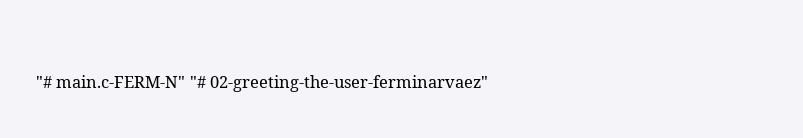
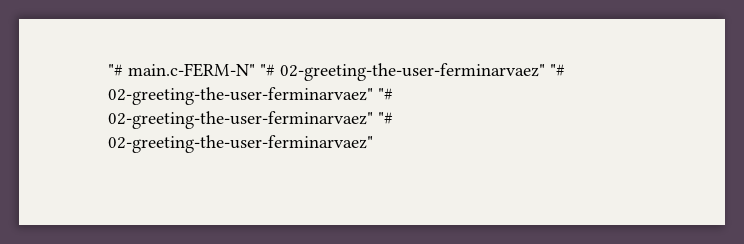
- "# main.c-FERM-N" "# 02-greeting-the-user-ferminarvaez"
+ "# main.c-FERM-N" "# 02-greeting-the-user-ferminarvaez" "# 02-greeting-the-user-ferminarvaez" "# 02-greeting-the-user-ferminarvaez" "# 02-greeting-the-user-ferminarvaez"

